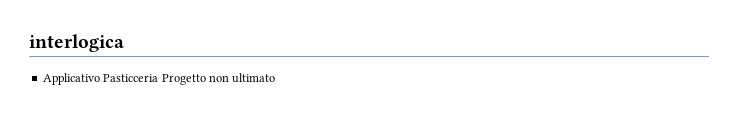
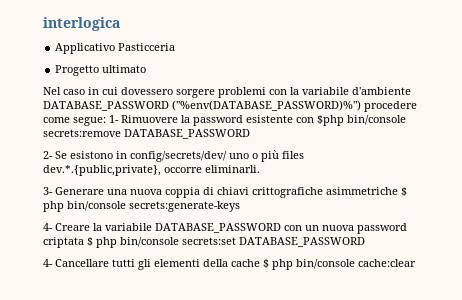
- Applicativo Pasticceria Progetto non ultimato
+ Applicativo Pasticceria
+ Progetto ultimato
+ Nel caso in cui dovessero sorgere problemi con la variabile d'ambiente DATABASE_PASSWORD ("%env(DATABASE_PASSWORD)%") procedere come segue: 1- Rimuovere la password esistente con $php bin/console secrets:remove DATABASE_PASSWORD
+ 2- Se esistono in config/secrets/dev/ uno o più files dev.*.{public,private}, occorre eliminarli.
+ 3- Generare una nuova coppia di chiavi crittografiche asimmetriche $ php bin/console secrets:generate-keys
+ 4- Creare la variabile DATABASE_PASSWORD con un nuova password criptata $ php bin/console secrets:set DATABASE_PASSWORD
+ 4- Cancellare tutti gli elementi della cache $ php bin/console cache:clear

